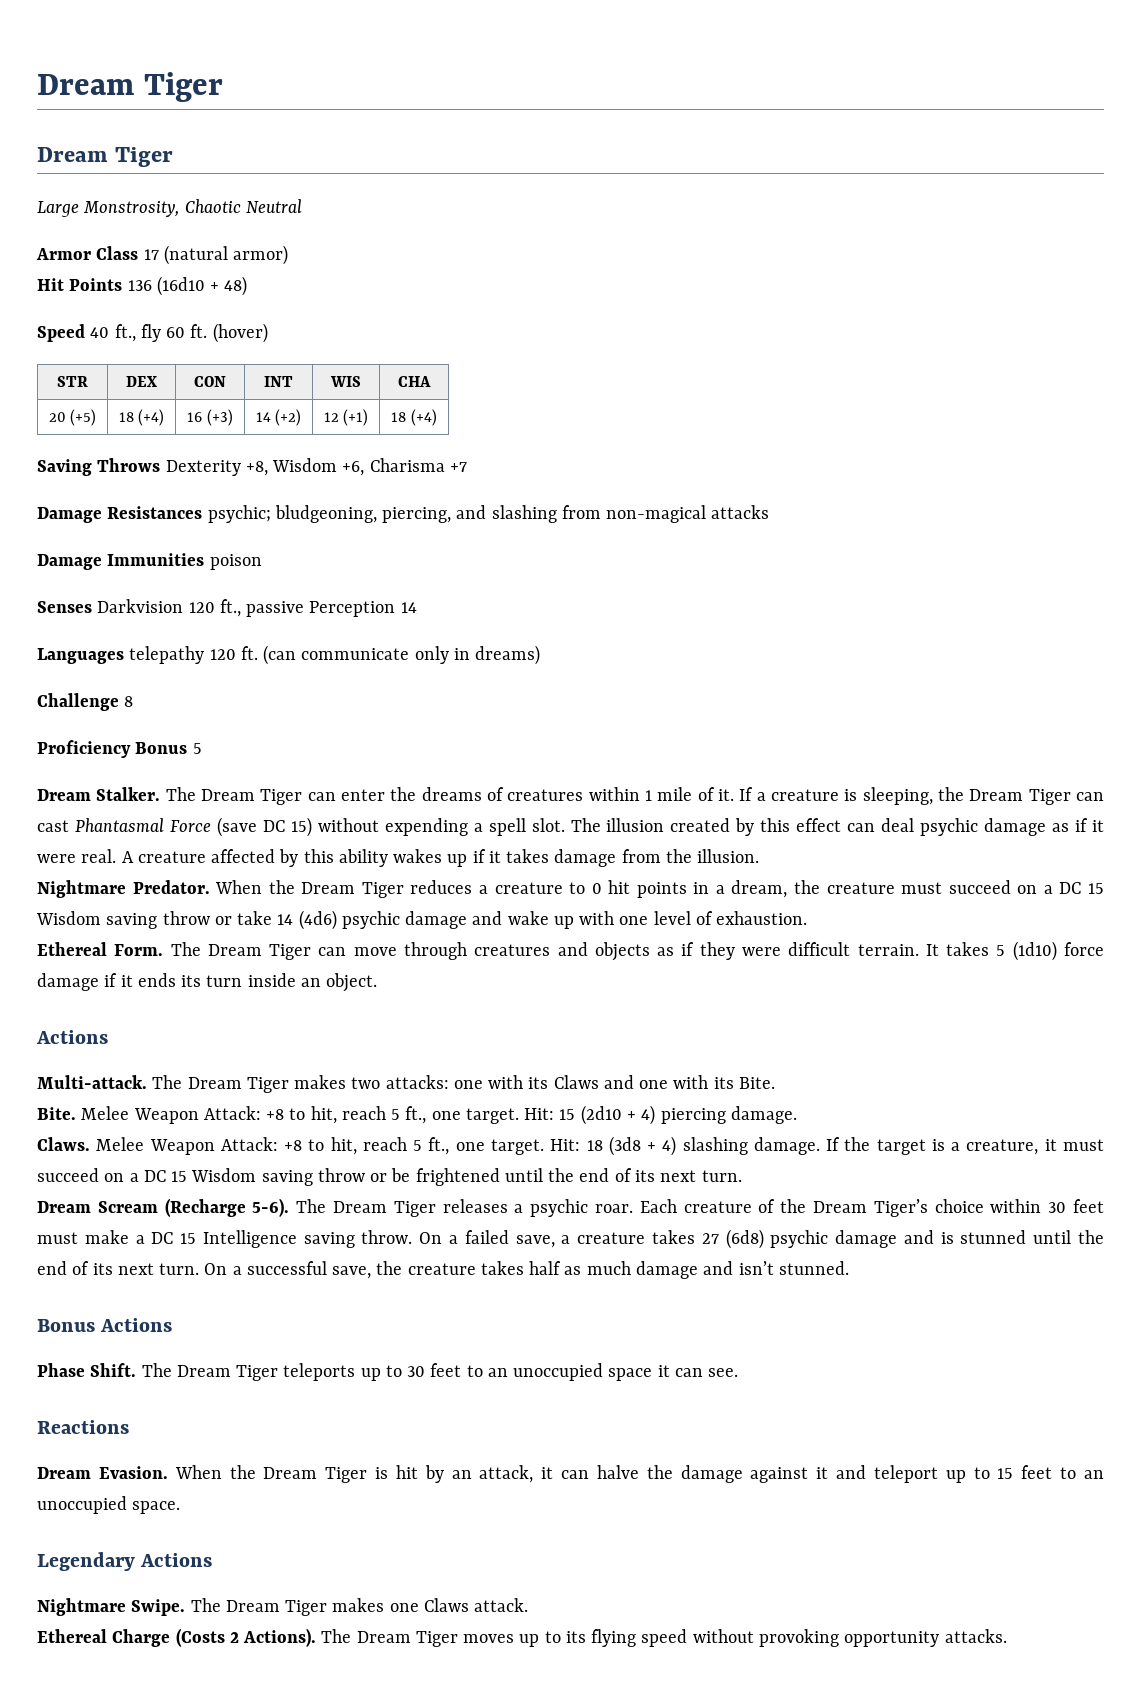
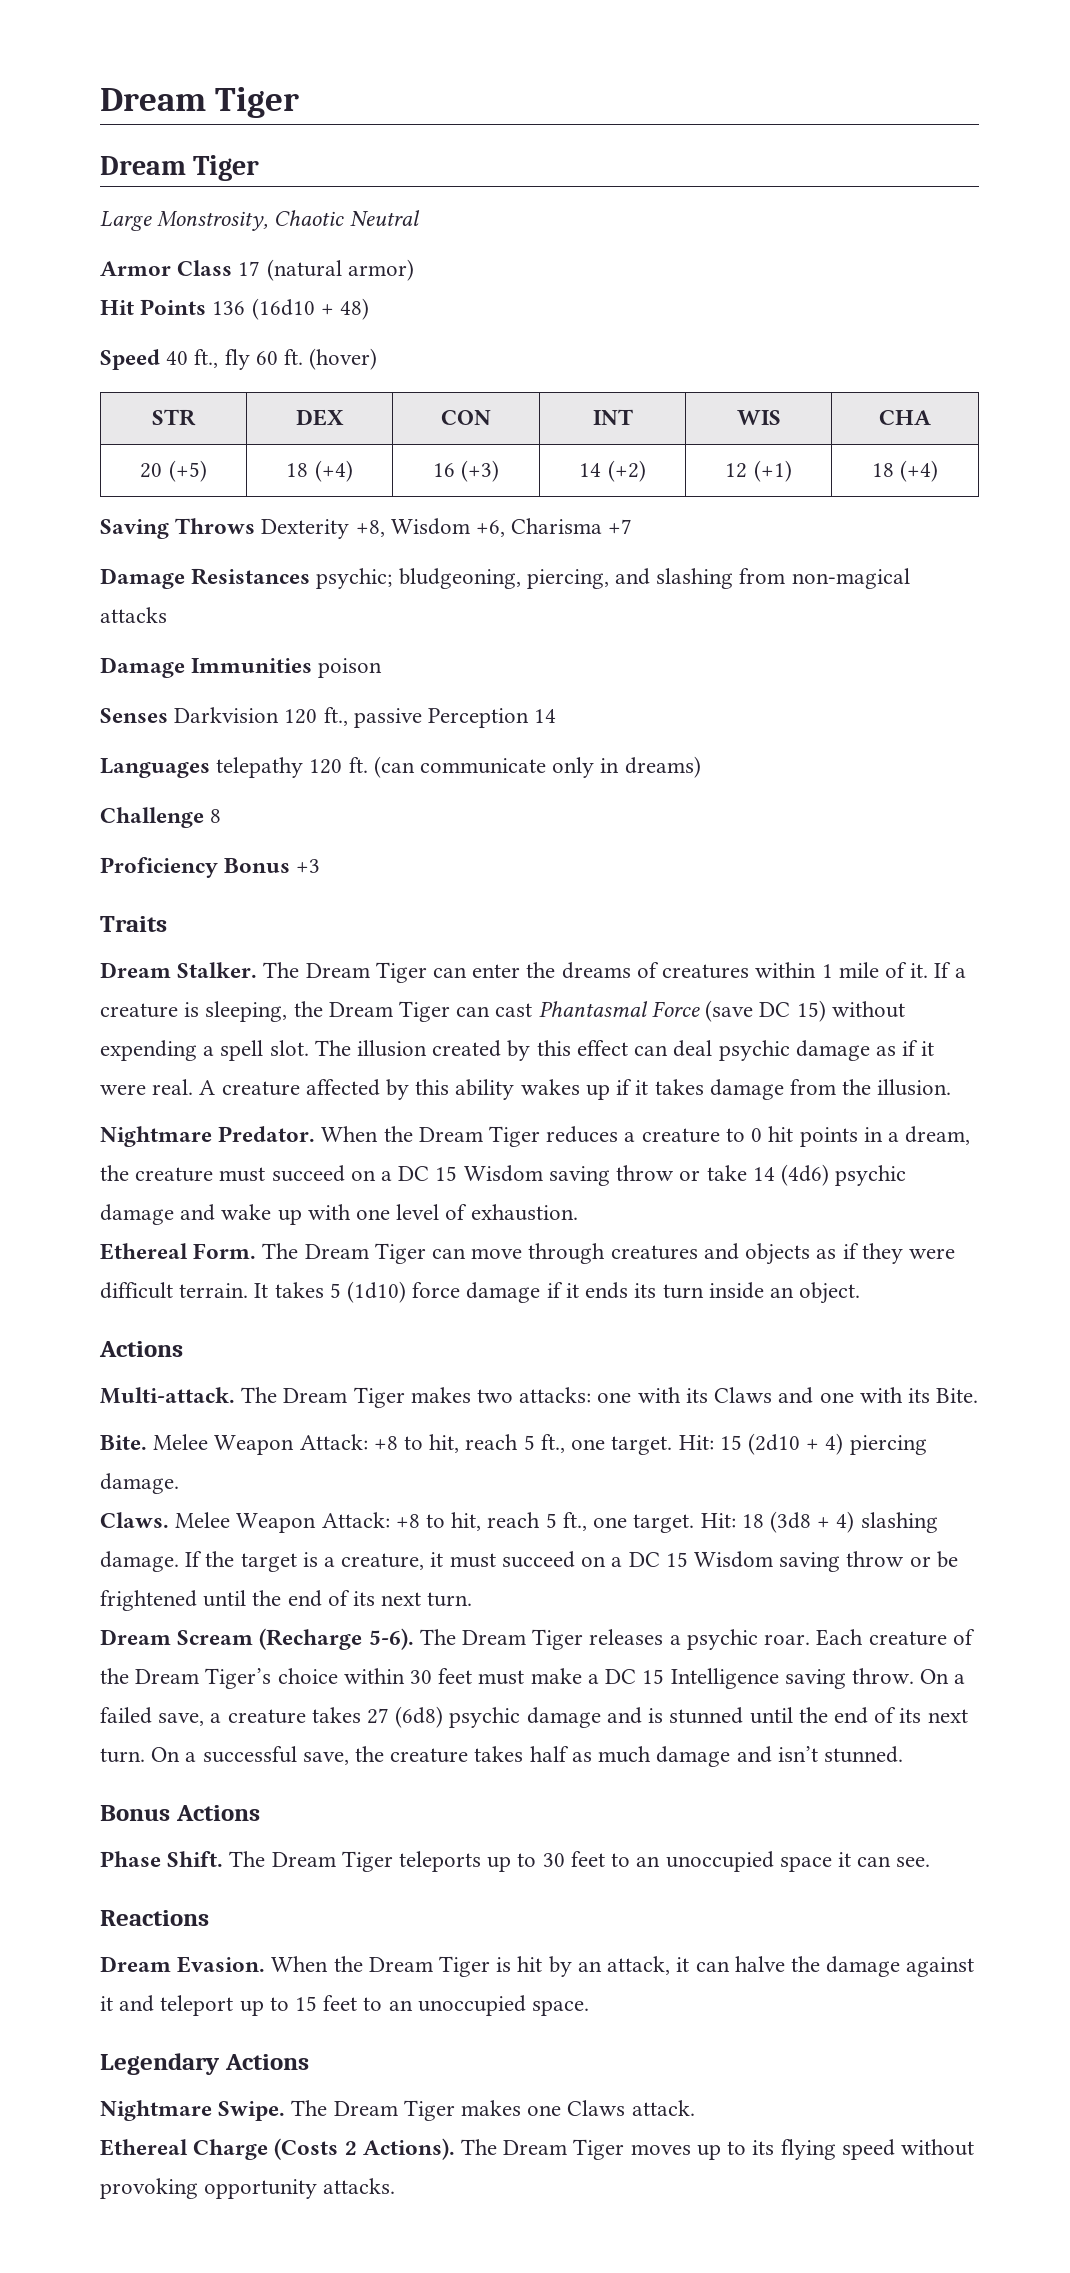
- Proficiency Bonus 5
+ Proficiency Bonus +3
+ Traits

